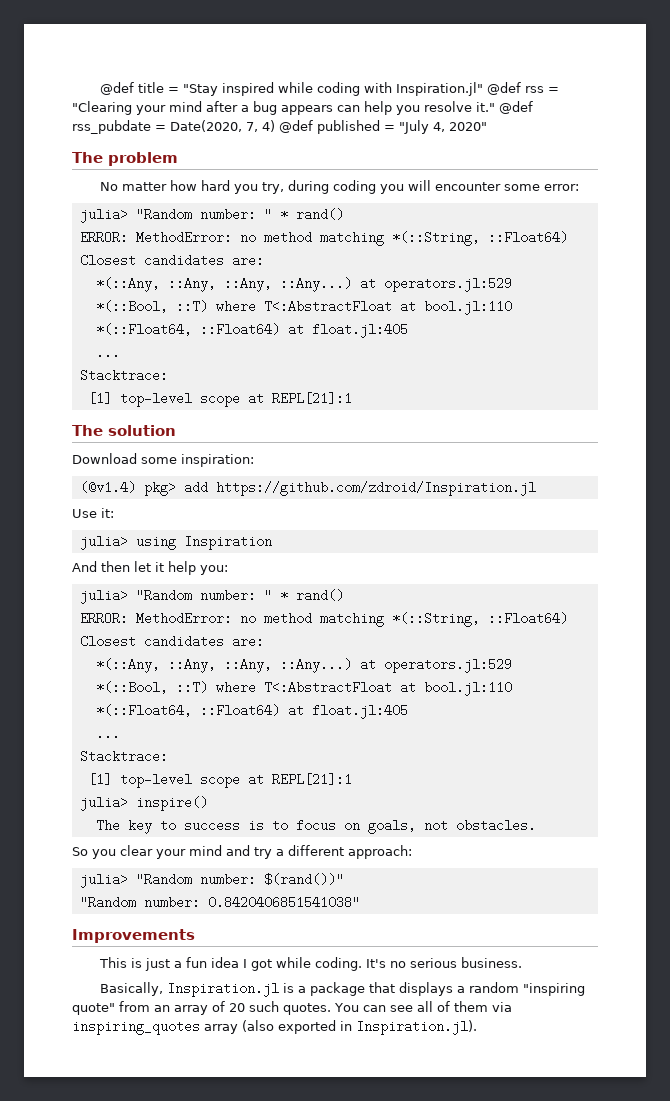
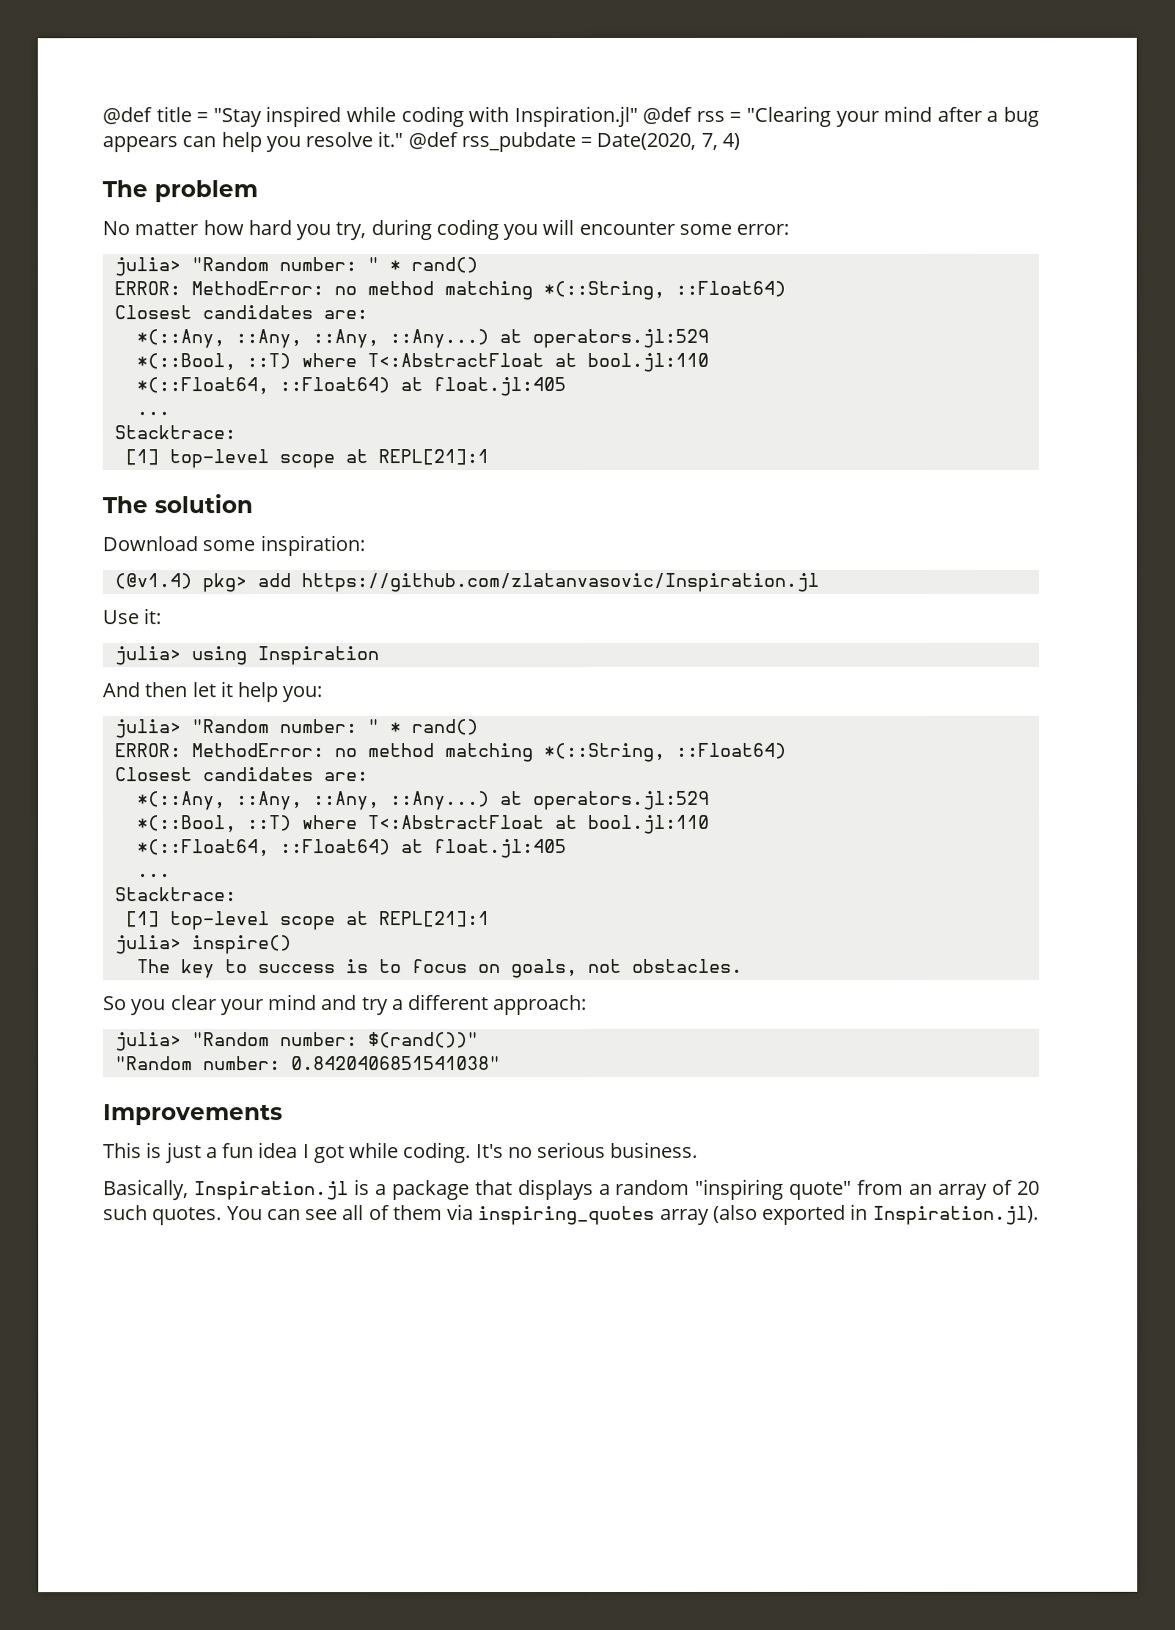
- @def rss_pubdate = Date(2020, 7, 4) @def published = "July 4, 2020"
+ @def rss_pubdate = Date(2020, 7, 4)
- (@v1.4) pkg> add https://github.com/zdroid/Inspiration.jl
+ (@v1.4) pkg> add https://github.com/zlatanvasovic/Inspiration.jl

